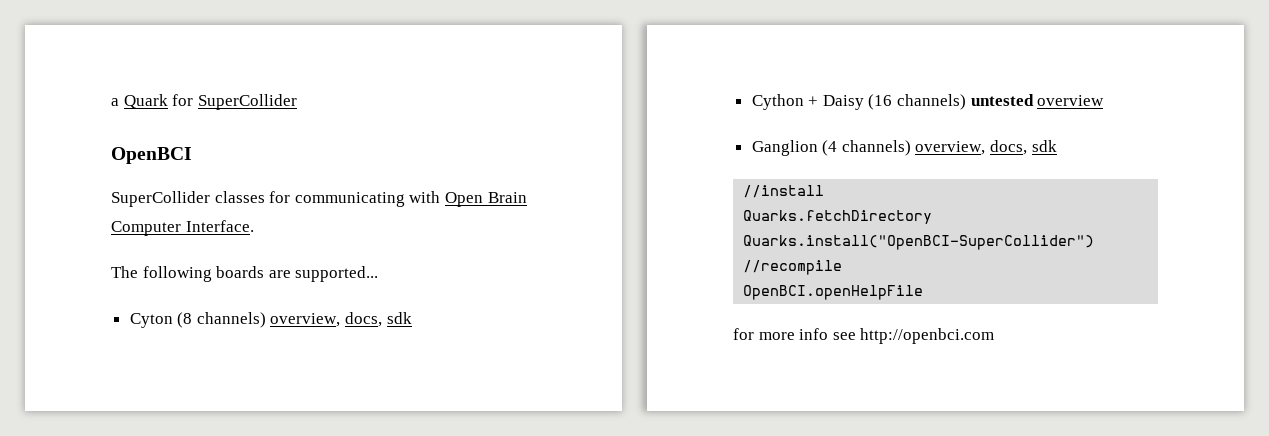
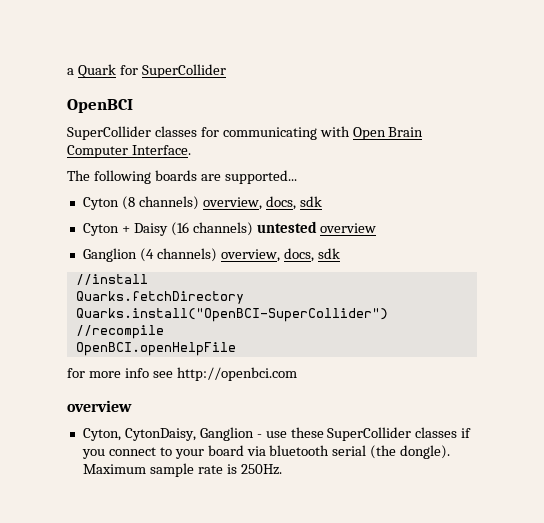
- Cython + Daisy (16 channels) untested overview
+ Cyton + Daisy (16 channels) untested overview
  for more info see http://openbci.com
+ overview
+ Cyton, CytonDaisy, Ganglion - use these SuperCollider classes if you connect to your board via bluetooth serial (the dongle). Maximum sample rate is 250Hz.

